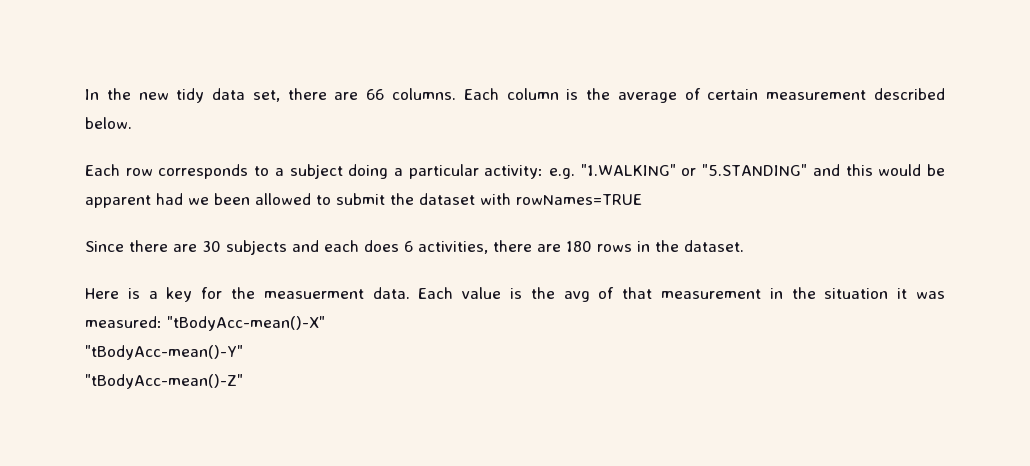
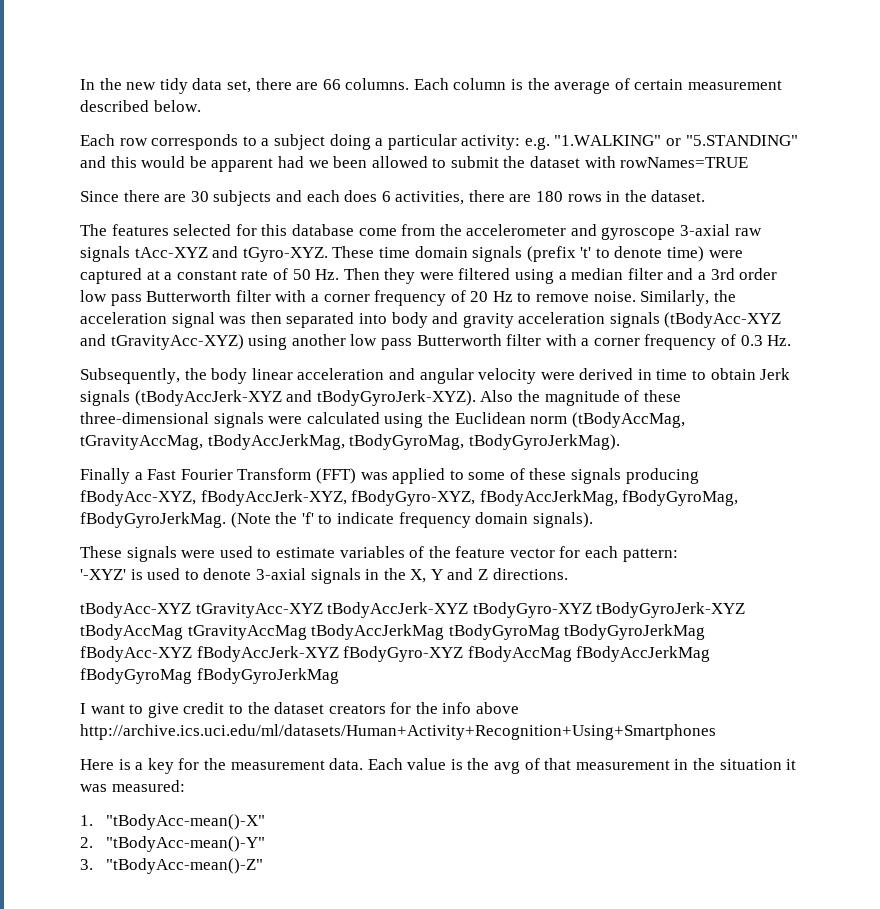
+ The features selected for this database come from the accelerometer and gyroscope 3-axial raw signals tAcc-XYZ and tGyro-XYZ. These time domain signals (prefix 't' to denote time) were captured at a constant rate of 50 Hz. Then they were filtered using a median filter and a 3rd order low pass Butterworth filter with a corner frequency of 20 Hz to remove noise. Similarly, the acceleration signal was then separated into body and gravity acceleration signals (tBodyAcc-XYZ and tGravityAcc-XYZ) using another low pass Butterworth filter with a corner frequency of 0.3 Hz.
+ Subsequently, the body linear acceleration and angular velocity were derived in time to obtain Jerk signals (tBodyAccJerk-XYZ and tBodyGyroJerk-XYZ). Also the magnitude of these three-dimensional signals were calculated using the Euclidean norm (tBodyAccMag, tGravityAccMag, tBodyAccJerkMag, tBodyGyroMag, tBodyGyroJerkMag).
+ Finally a Fast Fourier Transform (FFT) was applied to some of these signals producing fBodyAcc-XYZ, fBodyAccJerk-XYZ, fBodyGyro-XYZ, fBodyAccJerkMag, fBodyGyroMag, fBodyGyroJerkMag. (Note the 'f' to indicate frequency domain signals).
+ These signals were used to estimate variables of the feature vector for each pattern:
+ '-XYZ' is used to denote 3-axial signals in the X, Y and Z directions.
+ tBodyAcc-XYZ tGravityAcc-XYZ tBodyAccJerk-XYZ tBodyGyro-XYZ tBodyGyroJerk-XYZ tBodyAccMag tGravityAccMag tBodyAccJerkMag tBodyGyroMag tBodyGyroJerkMag fBodyAcc-XYZ fBodyAccJerk-XYZ fBodyGyro-XYZ fBodyAccMag fBodyAccJerkMag fBodyGyroMag fBodyGyroJerkMag
+ I want to give credit to the dataset creators for the info above http://archive.ics.uci.edu/ml/datasets/Human+Activity+Recognition+Using+Smartphones
- Here is a key for the measuerment data.
+ Here is a key for the measurement data.
- Each value is the avg of that measurement in the situation it was measured: "tBodyAcc-mean()-X"
+ Each value is the avg of that measurement in the situation it was measured:
+ 1. "tBodyAcc-mean()-X"
- "tBodyAcc-mean()-Y"
+ 2. "tBodyAcc-mean()-Y"
- "tBodyAcc-mean()-Z"
+ 3. "tBodyAcc-mean()-Z"

